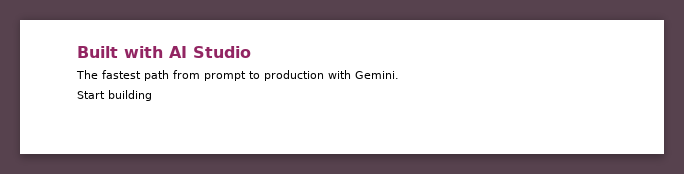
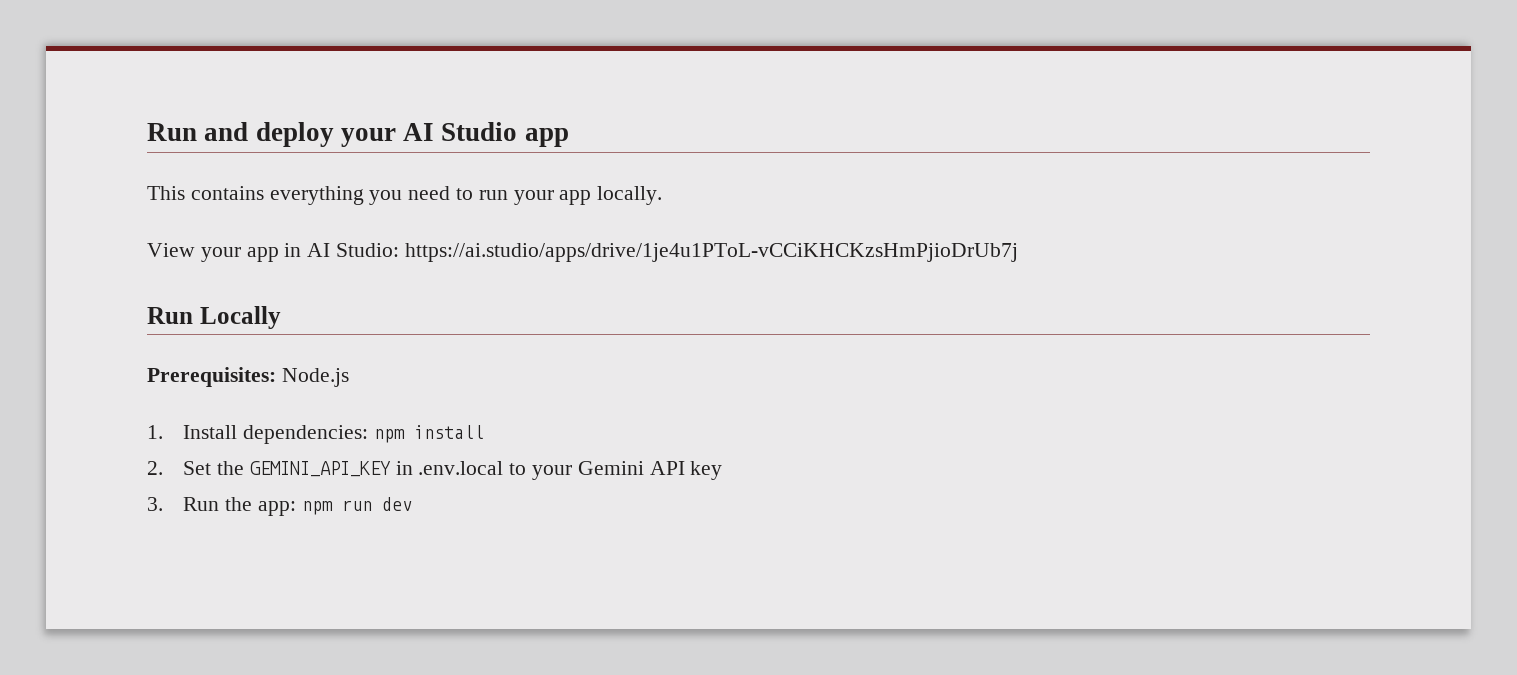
- Built with AI Studio
- The fastest path from prompt to production with Gemini.
- Start building
+ Run and deploy your AI Studio app
+ This contains everything you need to run your app locally.
+ View your app in AI Studio: https://ai.studio/apps/drive/1je4u1PToL-vCCiKHCKzsHmPjioDrUb7j
+ Run Locally
+ Prerequisites: Node.js
+ 1. Install dependencies: npm install
+ 2. Set the GEMINI_API_KEY in .env.local to your Gemini API key
+ 3. Run the app: npm run dev

